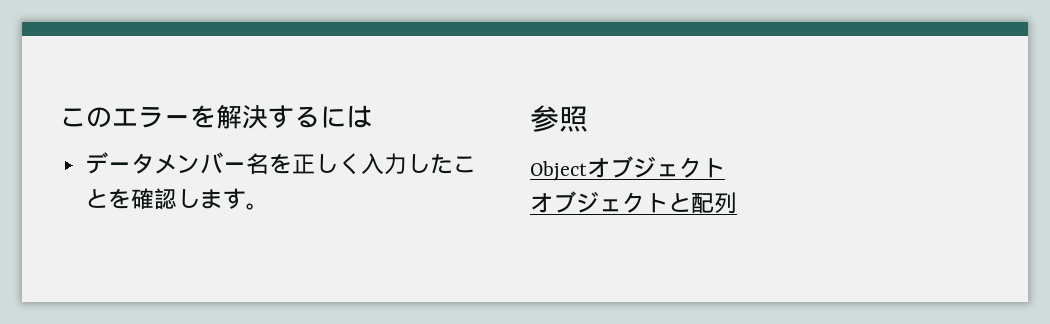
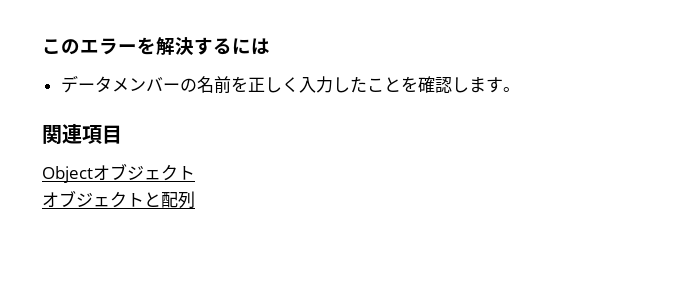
- データメンバー名を正しく入力したことを確認します。
+ データメンバーの名前を正しく入力したことを確認します。
- 参照
+ 関連項目

